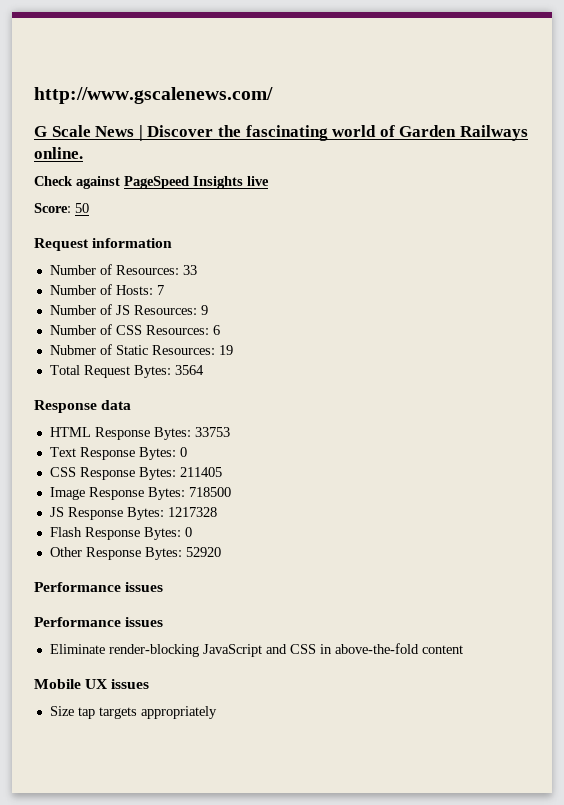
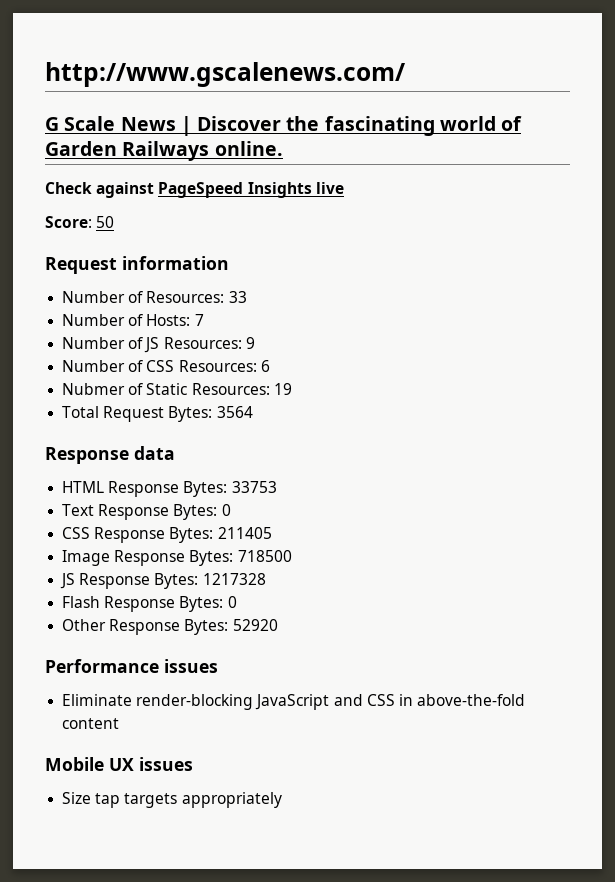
  Other Response Bytes: 52920
- Performance issues

